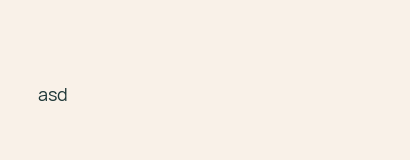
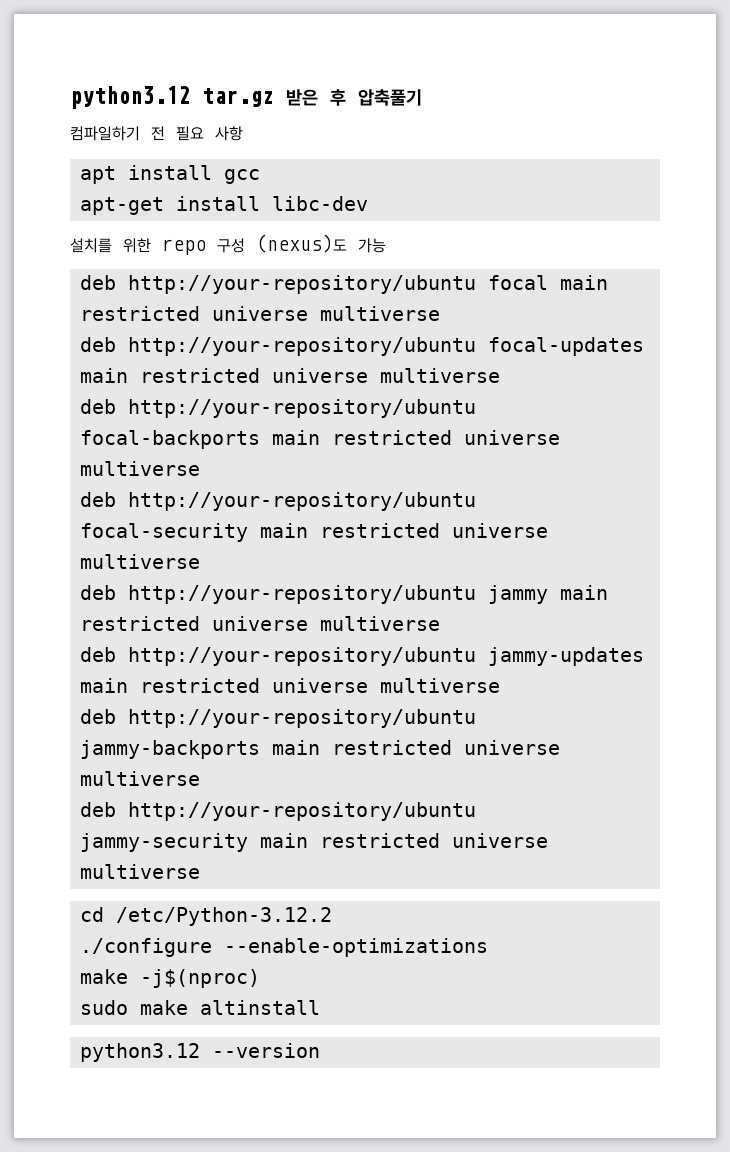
- asd
+ python3.12 tar.gz 받은 후 압축풀기
+ 컴파일하기 전 필요 사항
+ apt install gcc
+ apt-get install libc-dev
+ 설치를 위한 repo 구성 (nexus)도 가능
+ deb http://your-repository/ubuntu focal main restricted universe multiverse
+ deb http://your-repository/ubuntu focal-updates main restricted universe multiverse
+ deb http://your-repository/ubuntu focal-backports main restricted universe multiverse
+ deb http://your-repository/ubuntu focal-security main restricted universe multiverse
+ deb http://your-repository/ubuntu jammy main restricted universe multiverse
+ deb http://your-repository/ubuntu jammy-updates main restricted universe multiverse
+ deb http://your-repository/ubuntu jammy-backports main restricted universe multiverse
+ deb http://your-repository/ubuntu jammy-security main restricted universe multiverse
+ cd /etc/Python-3.12.2
+ ./configure --enable-optimizations
+ make -j$(nproc)
+ sudo make altinstall
+ python3.12 --version

